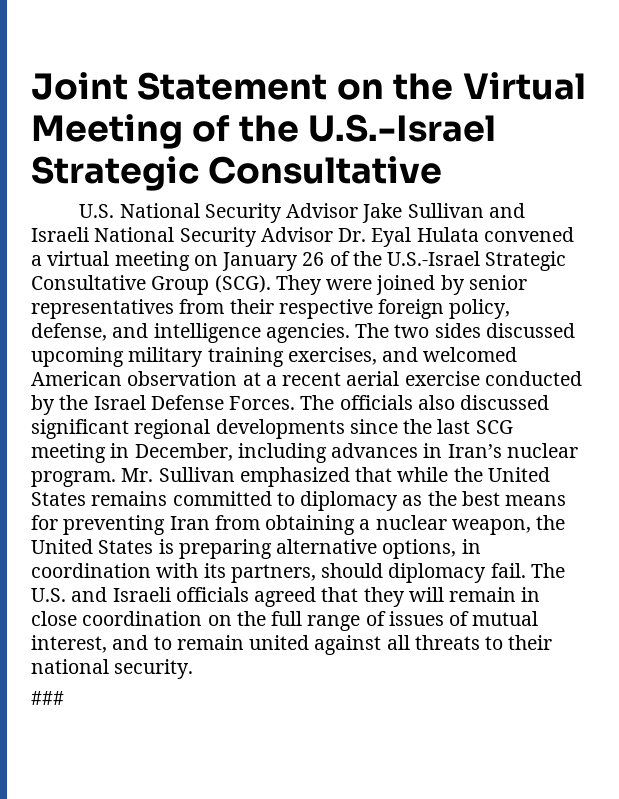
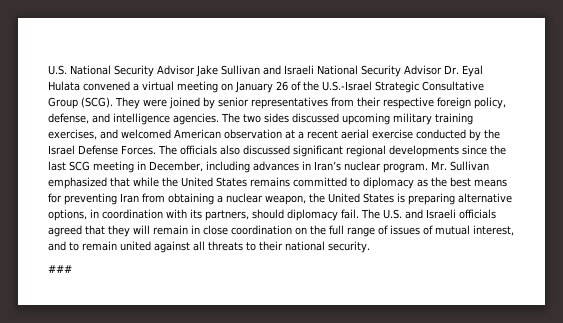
- Joint Statement on the Virtual Meeting of the U.S.-Israel Strategic Consultative

